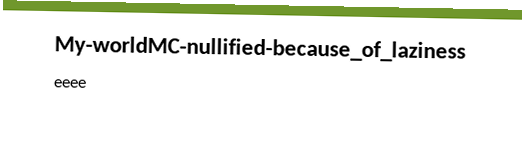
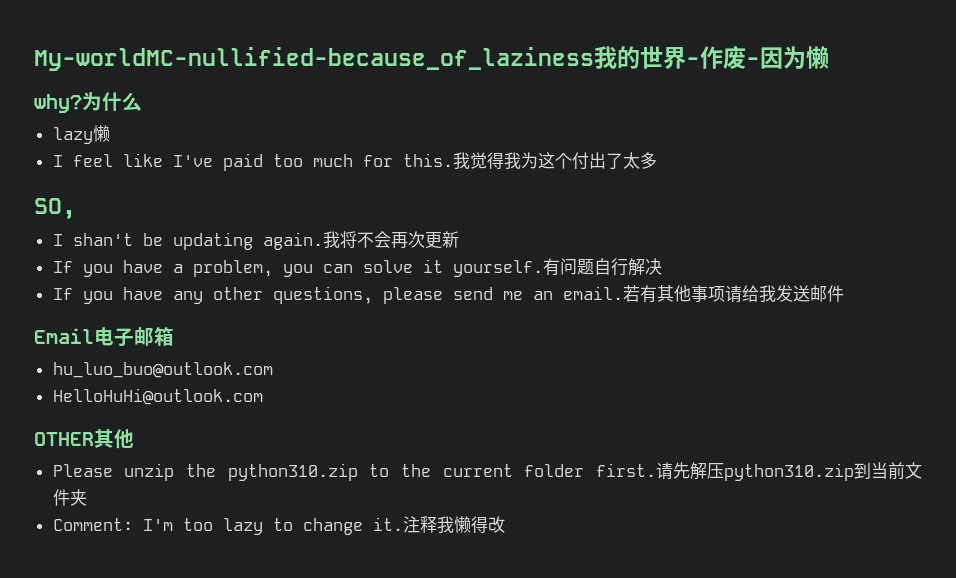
- My-worldMC-nullified-because_of_laziness
- eeee
+ My-worldMC-nullified-because_of_laziness我的世界-作废-因为懒
+ why?为什么
+ lazy懒
+ I feel like I've paid too much for this.我觉得我为这个付出了太多
+ SO,
+ I shan't be updating again.我将不会再次更新
+ If you have a problem, you can solve it yourself.有问题自行解决
+ If you have any other questions, please send me an email.若有其他事项请给我发送邮件
+ Email电子邮箱
+ hu_luo_buo@outlook.com
+ HelloHuHi@outlook.com
+ OTHER其他
+ Please unzip the python310.zip to the current folder first.请先解压python310.zip到当前文件夹
+ Comment: I'm too lazy to change it.注释我懒得改

